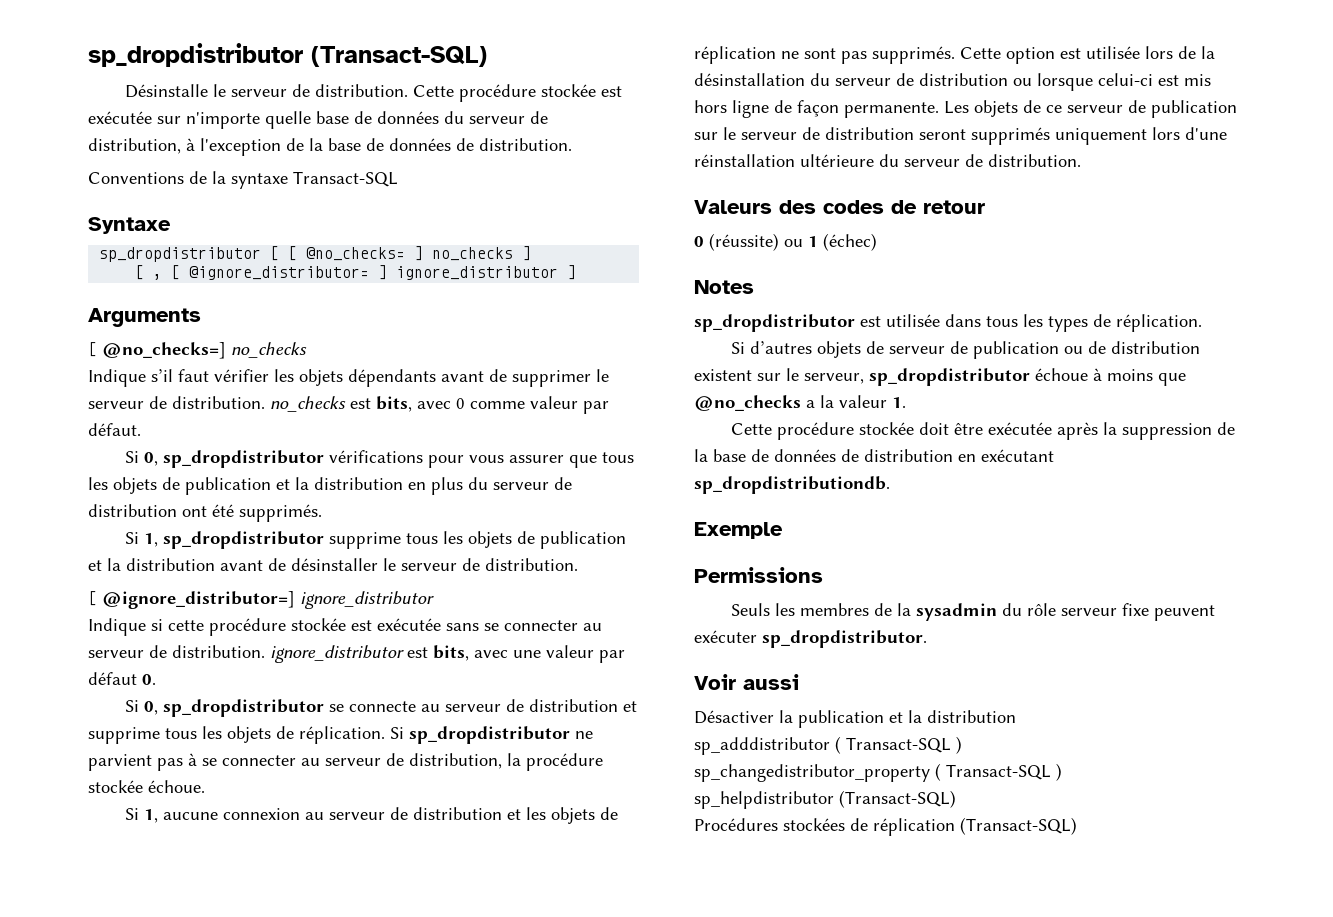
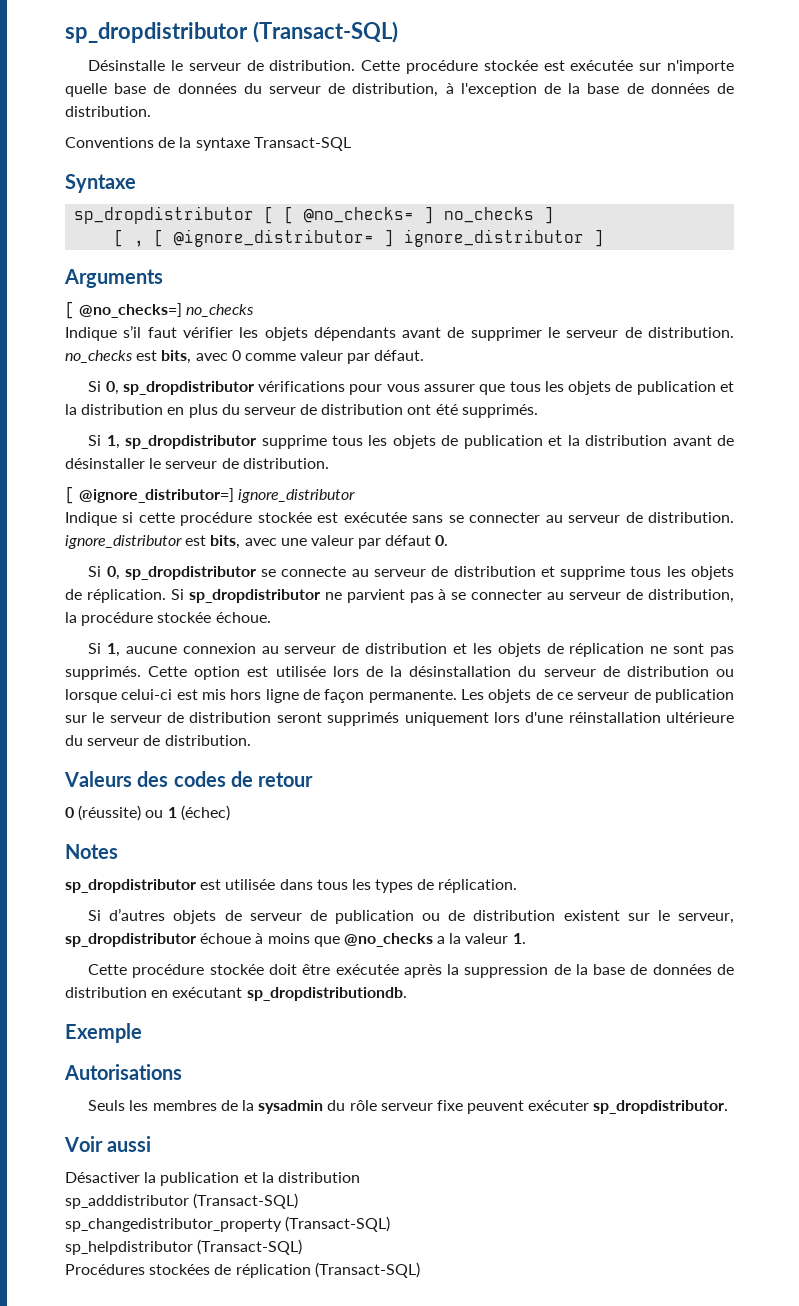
- Permissions
+ Autorisations
- sp_adddistributor ( Transact-SQL )
- sp_changedistributor_property ( Transact-SQL )
+ sp_adddistributor (Transact-SQL)
+ sp_changedistributor_property (Transact-SQL)

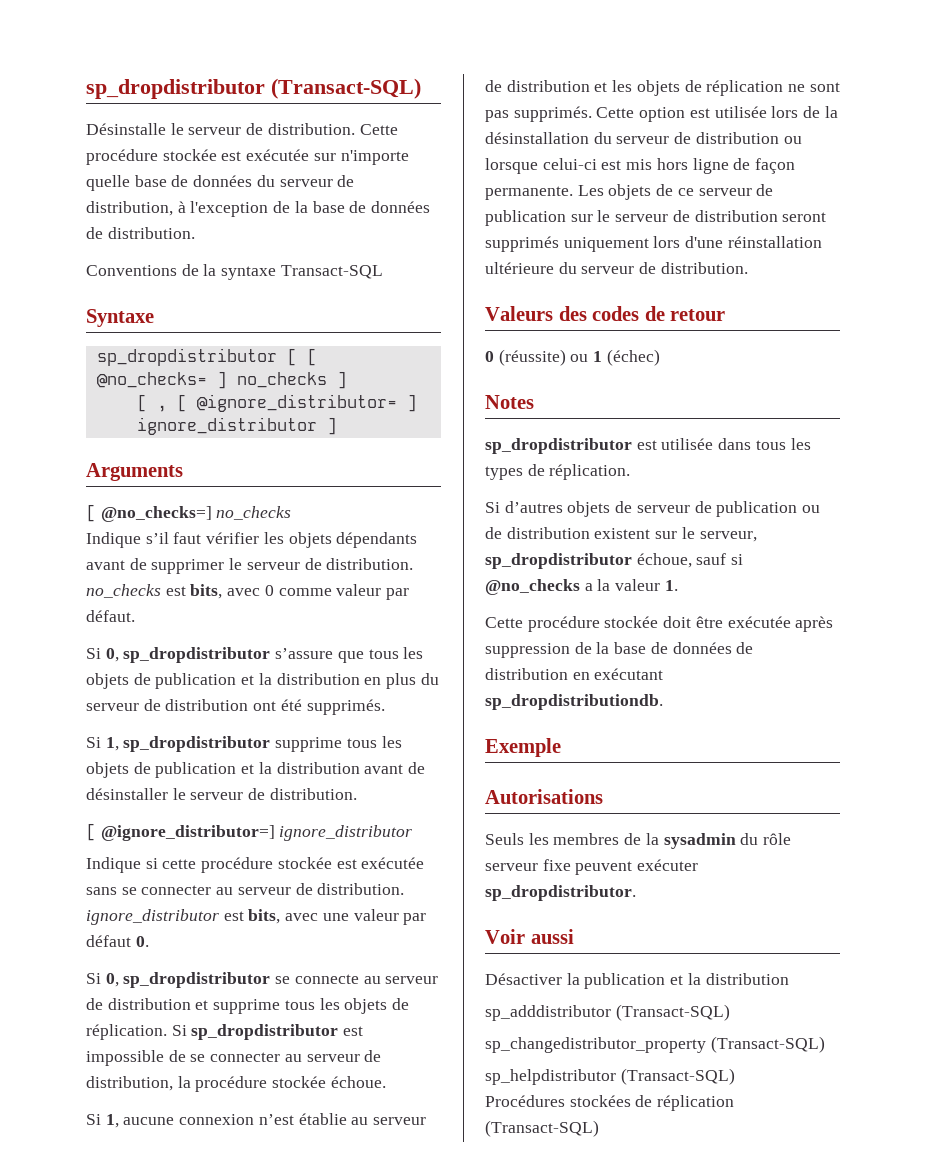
- Si 0, sp_dropdistributor vérifications pour vous assurer que tous les objets de publication et la distribution en plus du serveur de distribution ont été supprimés.
+ Si 0, sp_dropdistributor s’assure que tous les objets de publication et la distribution en plus du serveur de distribution ont été supprimés.
- Si sp_dropdistributor ne parvient pas à se connecter au serveur de distribution, la procédure stockée échoue.
+ Si sp_dropdistributor est impossible de se connecter au serveur de distribution, la procédure stockée échoue.
- Si 1, aucune connexion au serveur de distribution et les objets de réplication ne sont pas supprimés.
+ Si 1, aucune connexion n’est établie au serveur de distribution et les objets de réplication ne sont pas supprimés.
- Si d’autres objets de serveur de publication ou de distribution existent sur le serveur, sp_dropdistributor échoue à moins que @no_checks a la valeur 1.
+ Si d’autres objets de serveur de publication ou de distribution existent sur le serveur, sp_dropdistributor échoue, sauf si @no_checks a la valeur 1.
- Cette procédure stockée doit être exécutée après la suppression de la base de données de distribution en exécutant sp_dropdistributiondb.
+ Cette procédure stockée doit être exécutée après suppression de la base de données de distribution en exécutant sp_dropdistributiondb.

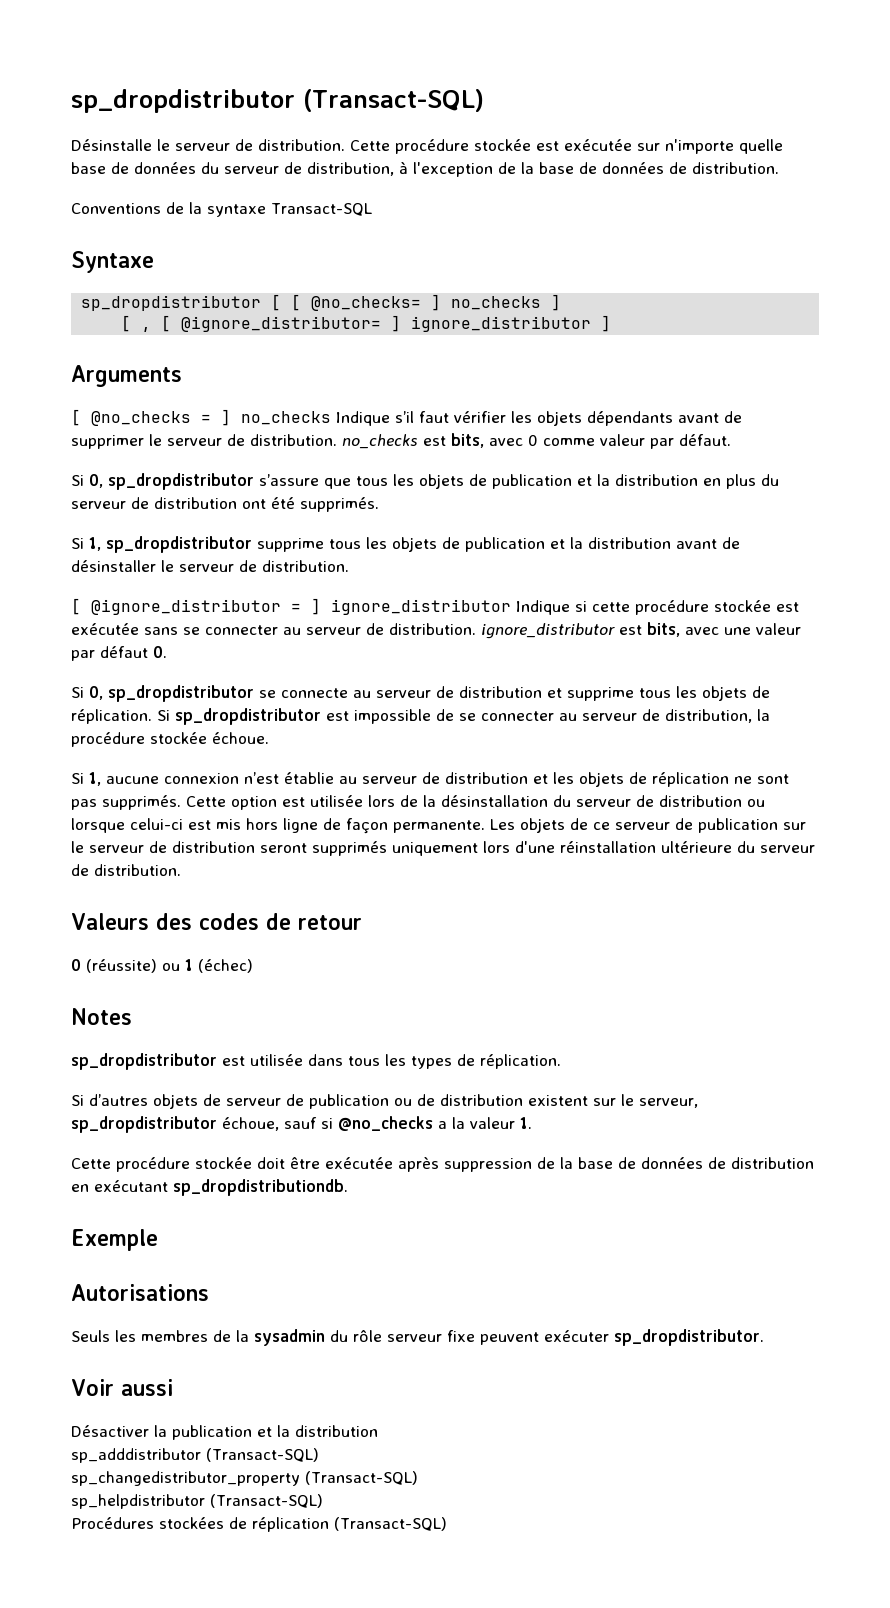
- [ @no_checks=] no_checks
- Indique s’il faut vérifier les objets dépendants avant de supprimer le serveur de distribution. no_checks est bits, avec 0 comme valeur par défaut.
+ [ @no_checks = ] no_checks Indique s’il faut vérifier les objets dépendants avant de supprimer le serveur de distribution. no_checks est bits, avec 0 comme valeur par défaut.
- [ @ignore_distributor=] ignore_distributor
- Indique si cette procédure stockée est exécutée sans se connecter au serveur de distribution. ignore_distributor est bits, avec une valeur par défaut 0.
+ [ @ignore_distributor = ] ignore_distributor Indique si cette procédure stockée est exécutée sans se connecter au serveur de distribution. ignore_distributor est bits, avec une valeur par défaut 0.

